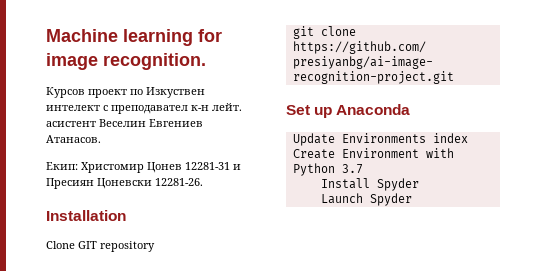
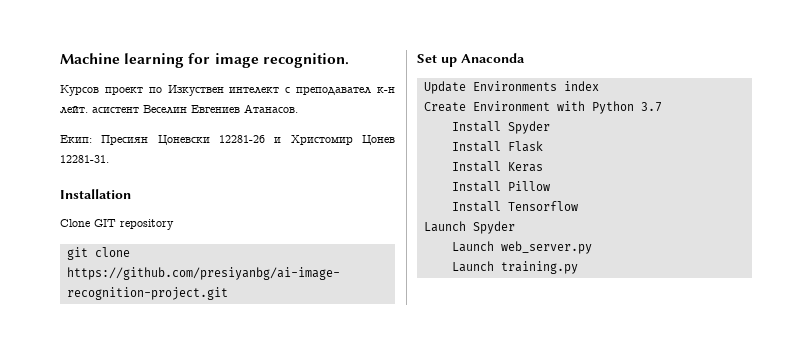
- Екип: Христомир Цонев 12281-31 и Пресиян Цоневски 12281-26.
+ Екип: Пресиян Цоневски 12281-26 и Христомир Цонев 12281-31.
+ Install Flask
+ Install Keras
+ Install Pillow
+ Install Tensorflow
  Launch Spyder
+ Launch web_server.py
+ Launch training.py

